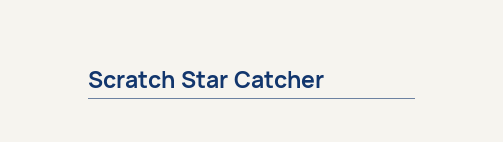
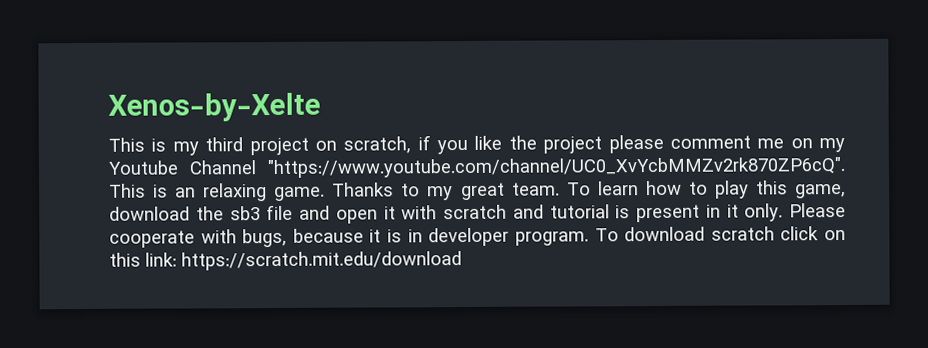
- Scratch Star Catcher
+ Xenos-by-Xelte
+ This is my third project on scratch, if you like the project please comment me on my Youtube Channel "https://www.youtube.com/channel/UC0_XvYcbMMZv2rk870ZP6cQ". This is an relaxing game. Thanks to my great team. To learn how to play this game, download the sb3 file and open it with scratch and tutorial is present in it only. Please cooperate with bugs, because it is in developer program. To download scratch click on this link: https://scratch.mit.edu/download

